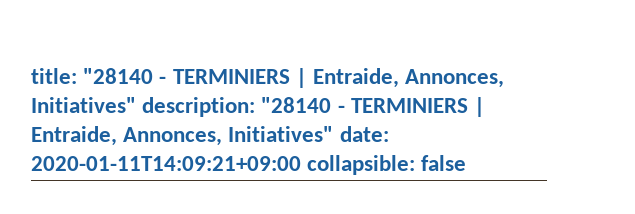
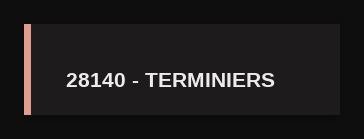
- title: "28140 - TERMINIERS | Entraide, Annonces, Initiatives" description: "28140 - TERMINIERS | Entraide, Annonces, Initiatives" date: 2020-01-11T14:09:21+09:00 collapsible: false
+ 28140 - TERMINIERS

